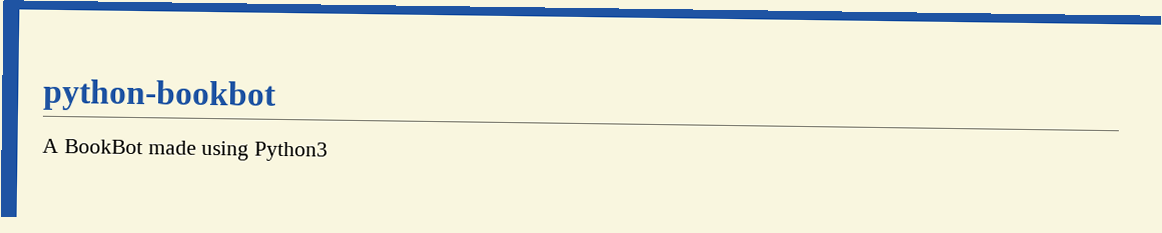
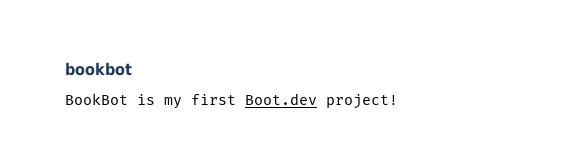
- python-bookbot
- A BookBot made using Python3
+ bookbot
+ BookBot is my first Boot.dev project!

